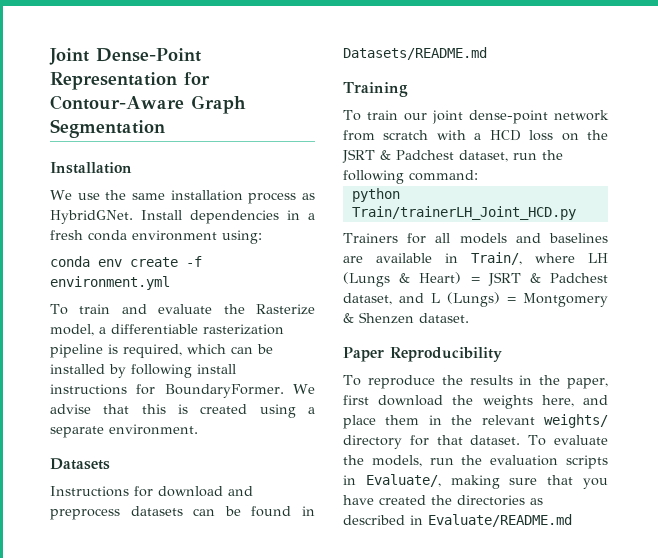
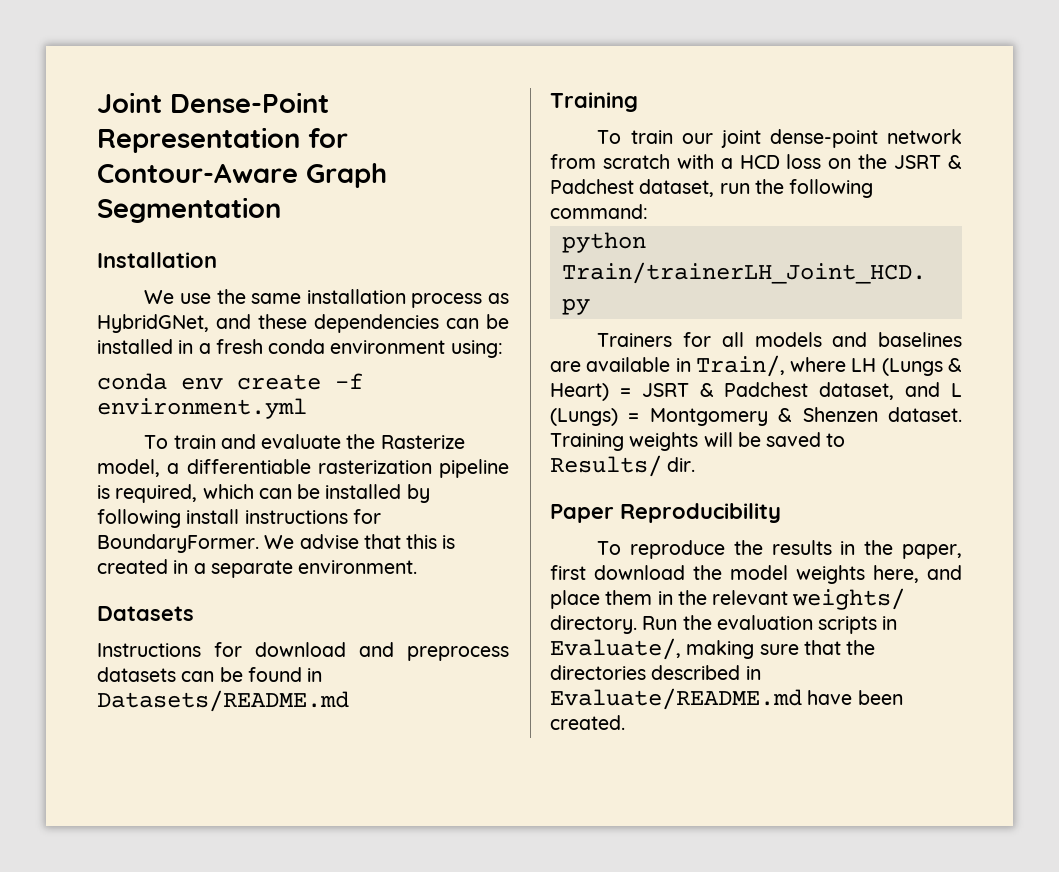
- We use the same installation process as HybridGNet. Install dependencies in a fresh conda environment using:
+ We use the same installation process as HybridGNet, and these dependencies can be installed in a fresh conda environment using:
- We advise that this is created using a separate environment.
+ We advise that this is created in a separate environment.
+ Training weights will be saved to Results/ dir.
- To reproduce the results in the paper, first download the weights here, and place them in the relevant weights/ directory for that dataset. To evaluate the models, run the evaluation scripts in Evaluate/, making sure that you have created the directories as described in Evaluate/README.md
+ To reproduce the results in the paper, first download the model weights here, and place them in the relevant weights/ directory. Run the evaluation scripts in Evaluate/, making sure that the directories described in Evaluate/README.md have been created.

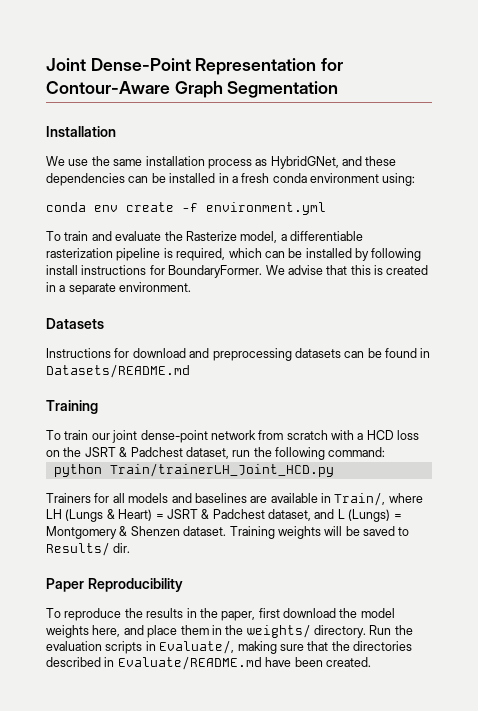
- Instructions for download and preprocess datasets can be found in Datasets/README.md
+ Instructions for download and preprocessing datasets can be found in Datasets/README.md
- To reproduce the results in the paper, first download the model weights here, and place them in the relevant weights/ directory.
+ To reproduce the results in the paper, first download the model weights here, and place them in the weights/ directory.

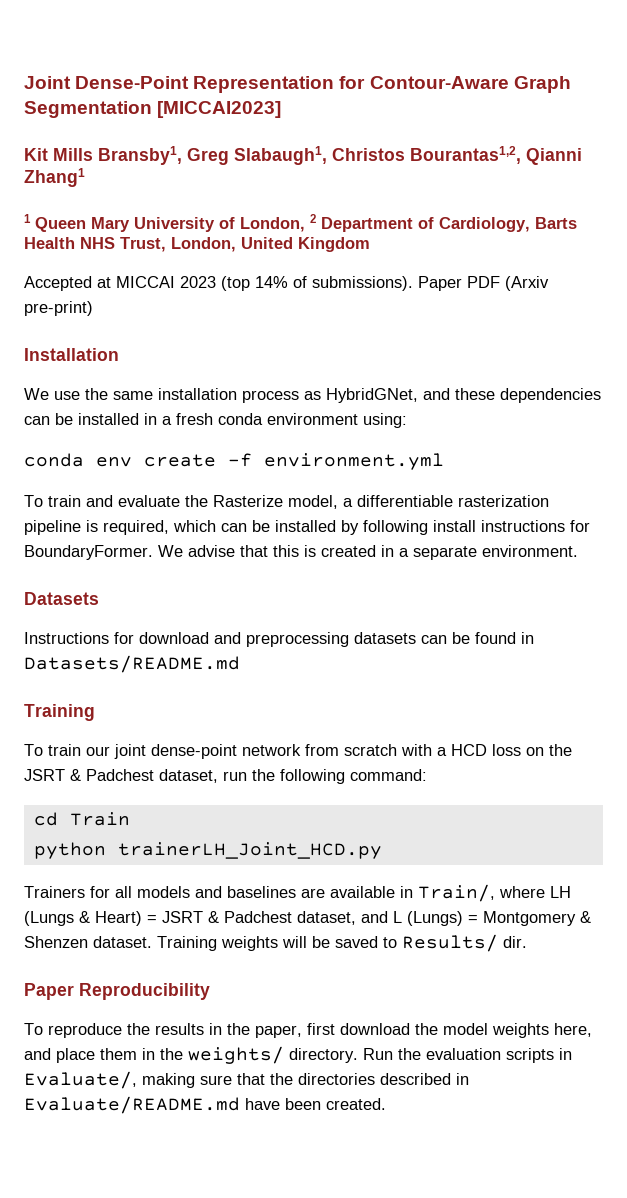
- Joint Dense-Point Representation for Contour-Aware Graph Segmentation
+ Joint Dense-Point Representation for Contour-Aware Graph Segmentation [MICCAI2023]
+ Kit Mills Bransby1, Greg Slabaugh1, Christos Bourantas1,2, Qianni Zhang1
+ 1 Queen Mary University of London, 2 Department of Cardiology, Barts Health NHS Trust, London, United Kingdom
+ Accepted at MICCAI 2023 (top 14% of submissions). Paper PDF (Arxiv pre-print)
+ cd Train
- python Train/trainerLH_Joint_HCD.py
+ python trainerLH_Joint_HCD.py

